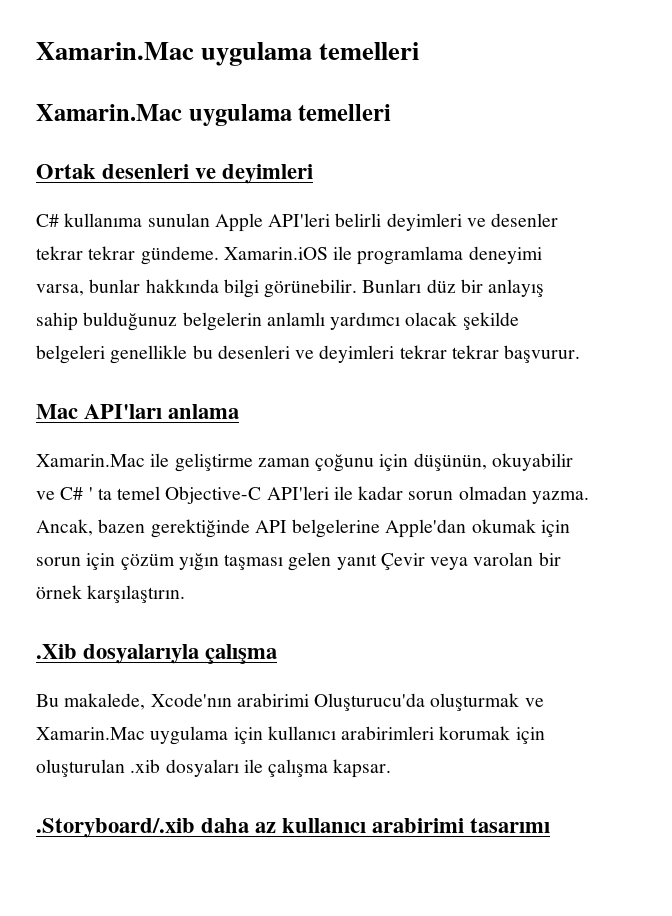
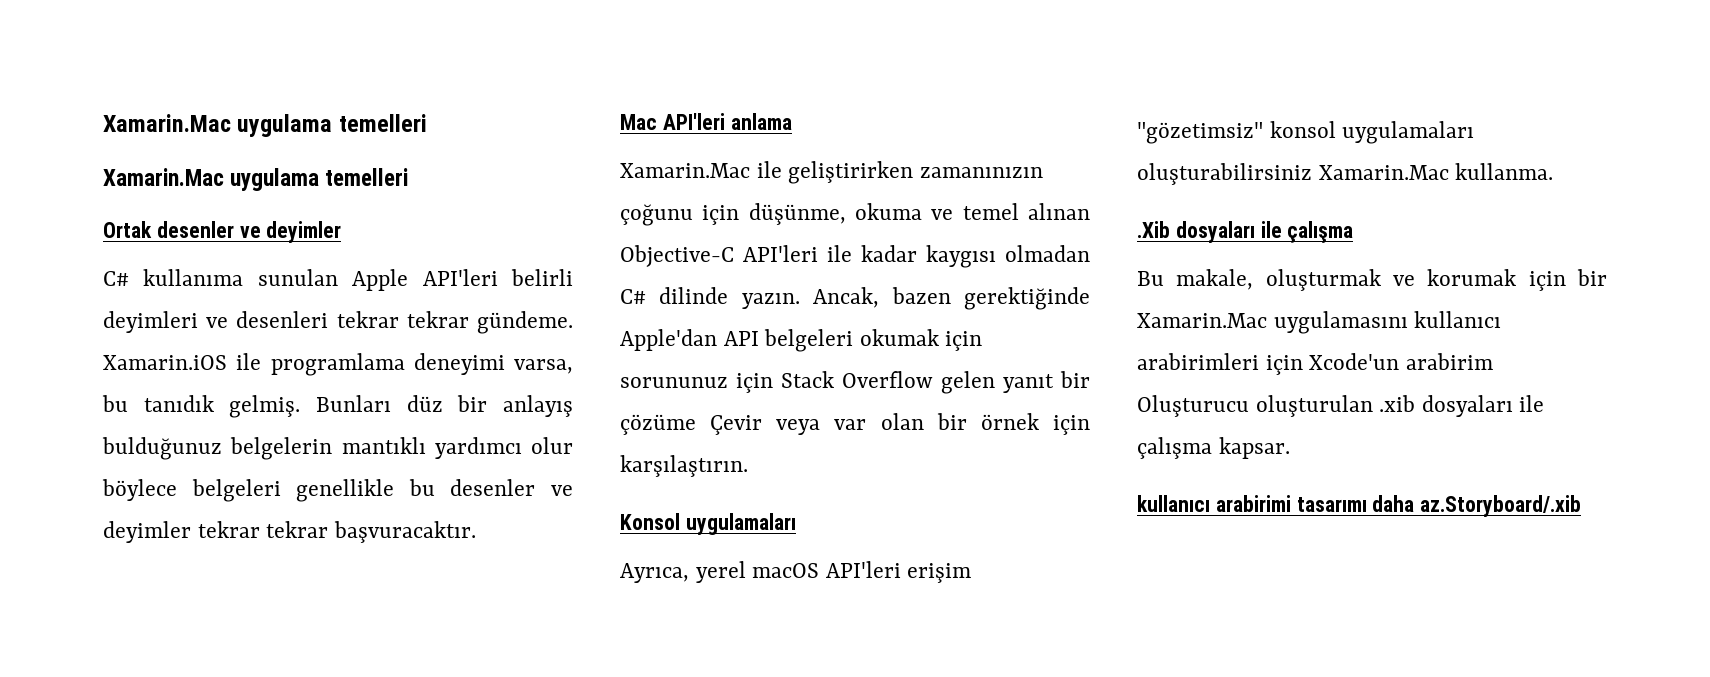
- Ortak desenleri ve deyimleri
+ Ortak desenler ve deyimler
- C# kullanıma sunulan Apple API'leri belirli deyimleri ve desenler tekrar tekrar gündeme.
+ C# kullanıma sunulan Apple API'leri belirli deyimleri ve desenleri tekrar tekrar gündeme.
- Xamarin.iOS ile programlama deneyimi varsa, bunlar hakkında bilgi görünebilir.
+ Xamarin.iOS ile programlama deneyimi varsa, bu tanıdık gelmiş.
- Bunları düz bir anlayış sahip bulduğunuz belgelerin anlamlı yardımcı olacak şekilde belgeleri genellikle bu desenleri ve deyimleri tekrar tekrar başvurur.
+ Bunları düz bir anlayış bulduğunuz belgelerin mantıklı yardımcı olur böylece belgeleri genellikle bu desenler ve deyimler tekrar tekrar başvuracaktır.
- Mac API'ları anlama
+ Mac API'leri anlama
- Xamarin.Mac ile geliştirme zaman çoğunu için düşünün, okuyabilir ve C# ' ta temel Objective-C API'leri ile kadar sorun olmadan yazma. Ancak, bazen gerektiğinde API belgelerine Apple'dan okumak için sorun için çözüm yığın taşması gelen yanıt Çevir veya varolan bir örnek karşılaştırın.
+ Xamarin.Mac ile geliştirirken zamanınızın çoğunu için düşünme, okuma ve temel alınan Objective-C API'leri ile kadar kaygısı olmadan C# dilinde yazın. Ancak, bazen gerektiğinde Apple'dan API belgeleri okumak için sorununuz için Stack Overflow gelen yanıt bir çözüme Çevir veya var olan bir örnek için karşılaştırın.
+ Konsol uygulamaları
+ Ayrıca, yerel macOS API'leri erişim "gözetimsiz" konsol uygulamaları oluşturabilirsiniz Xamarin.Mac kullanma.
- .Xib dosyalarıyla çalışma
+ .Xib dosyaları ile çalışma
- Bu makalede, Xcode'nın arabirimi Oluşturucu'da oluşturmak ve Xamarin.Mac uygulama için kullanıcı arabirimleri korumak için oluşturulan .xib dosyaları ile çalışma kapsar.
+ Bu makale, oluşturmak ve korumak için bir Xamarin.Mac uygulamasını kullanıcı arabirimleri için Xcode'un arabirim Oluşturucu oluşturulan .xib dosyaları ile çalışma kapsar.
- .Storyboard/.xib daha az kullanıcı arabirimi tasarımı
+ kullanıcı arabirimi tasarımı daha az.Storyboard/.xib

